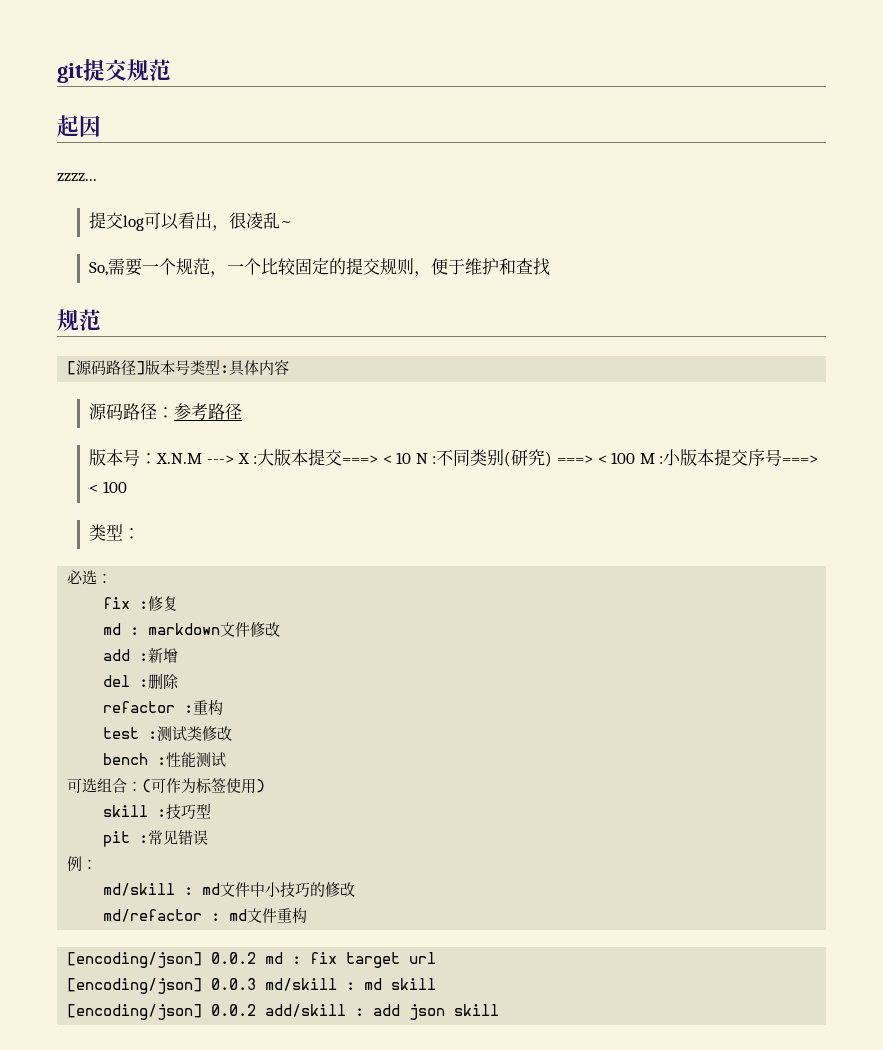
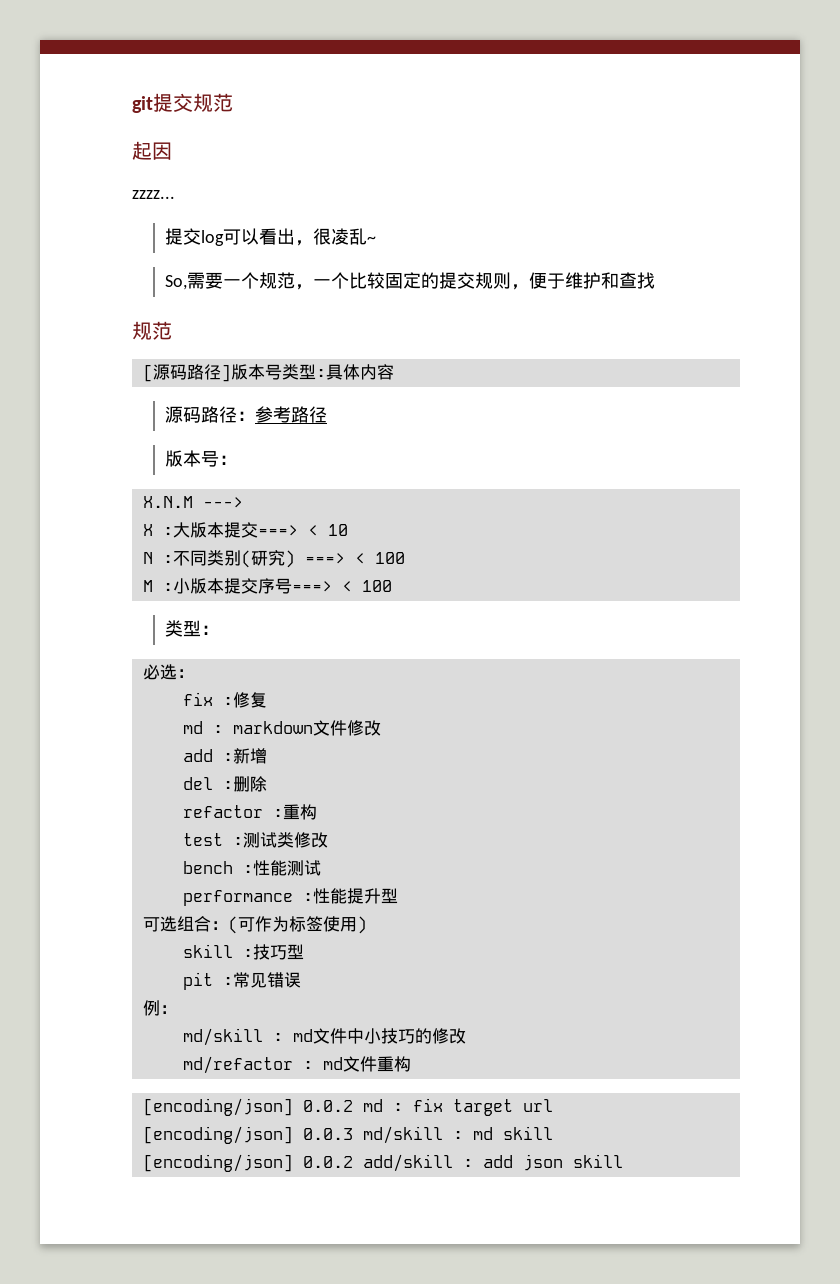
- 版本号：X.N.M ---> X :大版本提交===> < 10 N :不同类别(研究) ===> < 100 M :小版本提交序号===> < 100
+ 版本号：
+ X.N.M --->
+ X :大版本提交===> < 10
+ N :不同类别(研究) ===> < 100
+ M :小版本提交序号===> < 100
+ performance :性能提升型

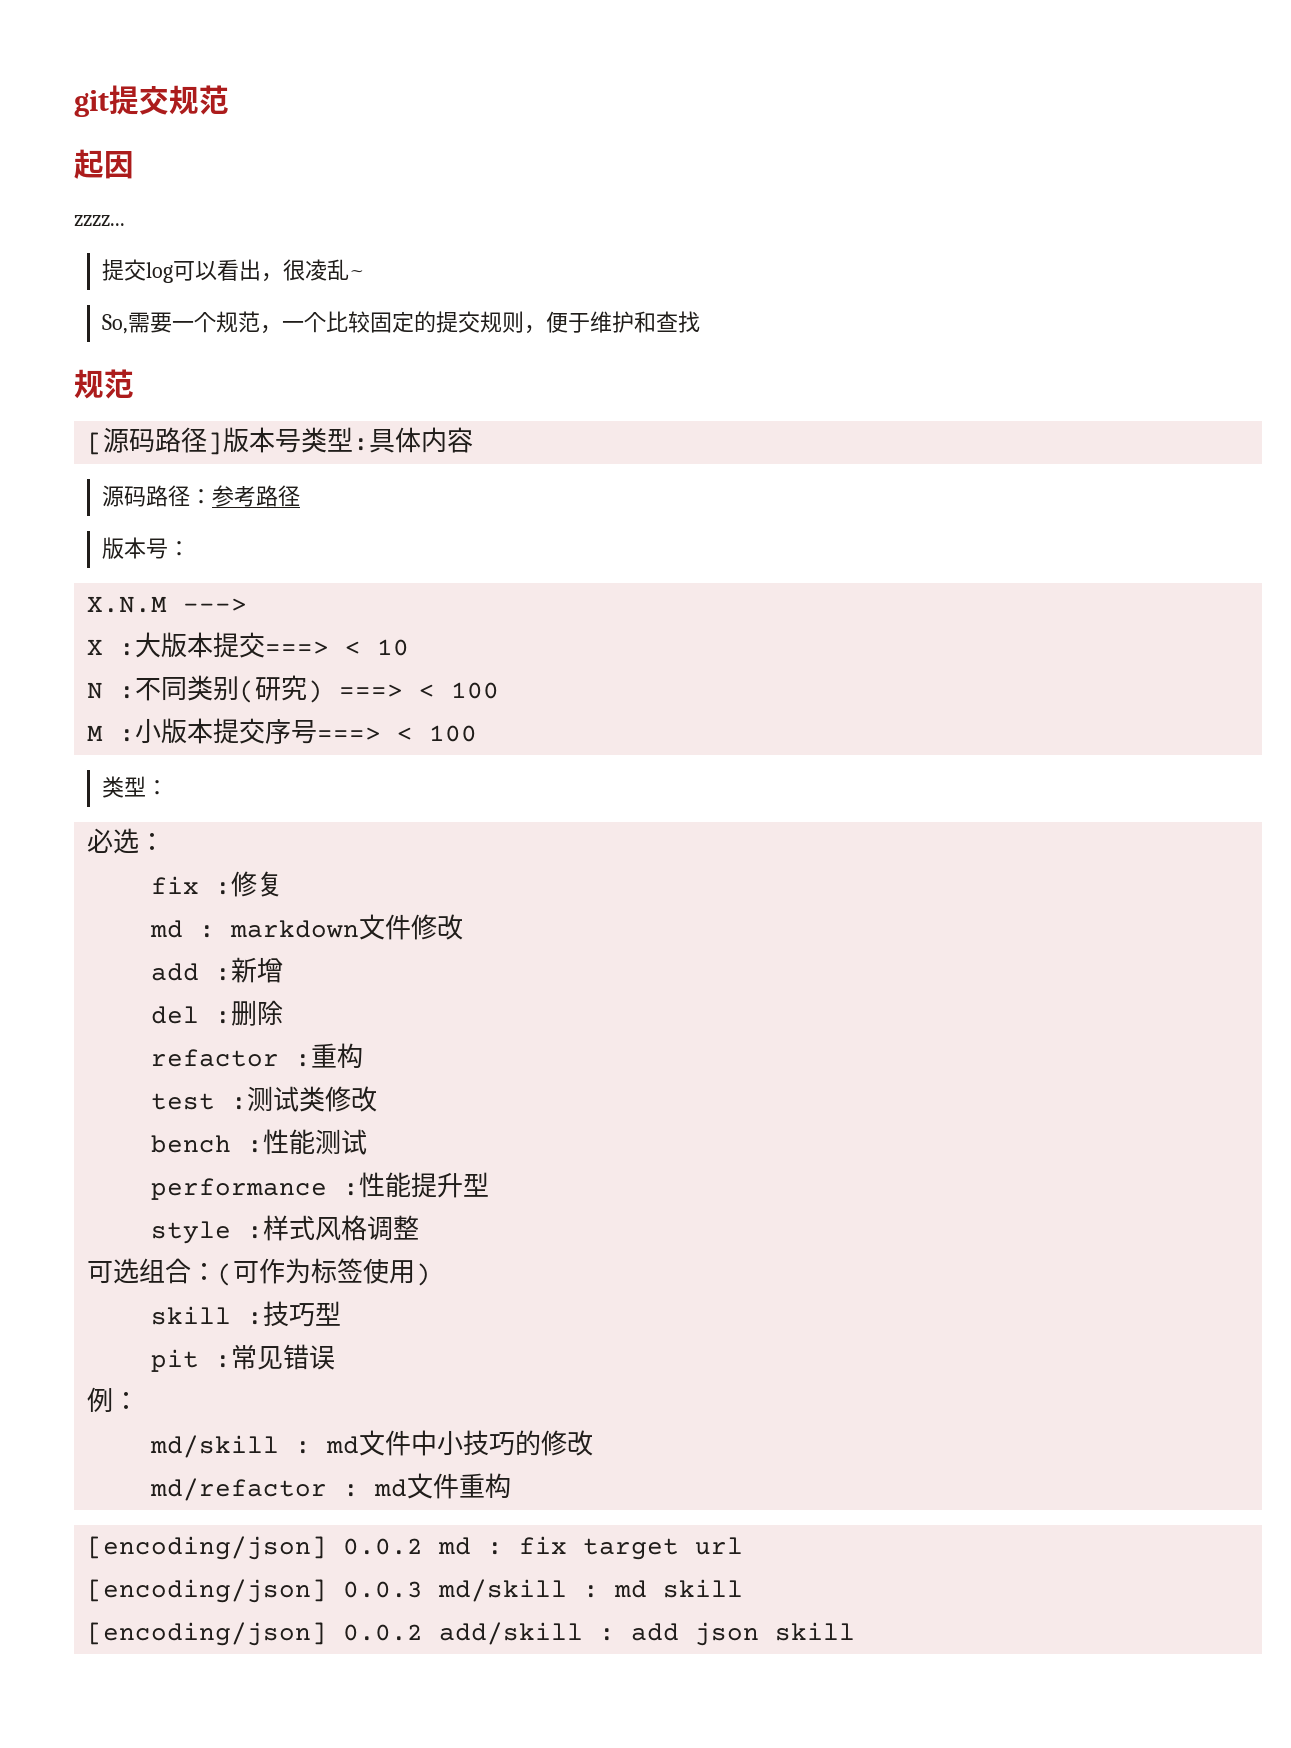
+ style :样式风格调整

